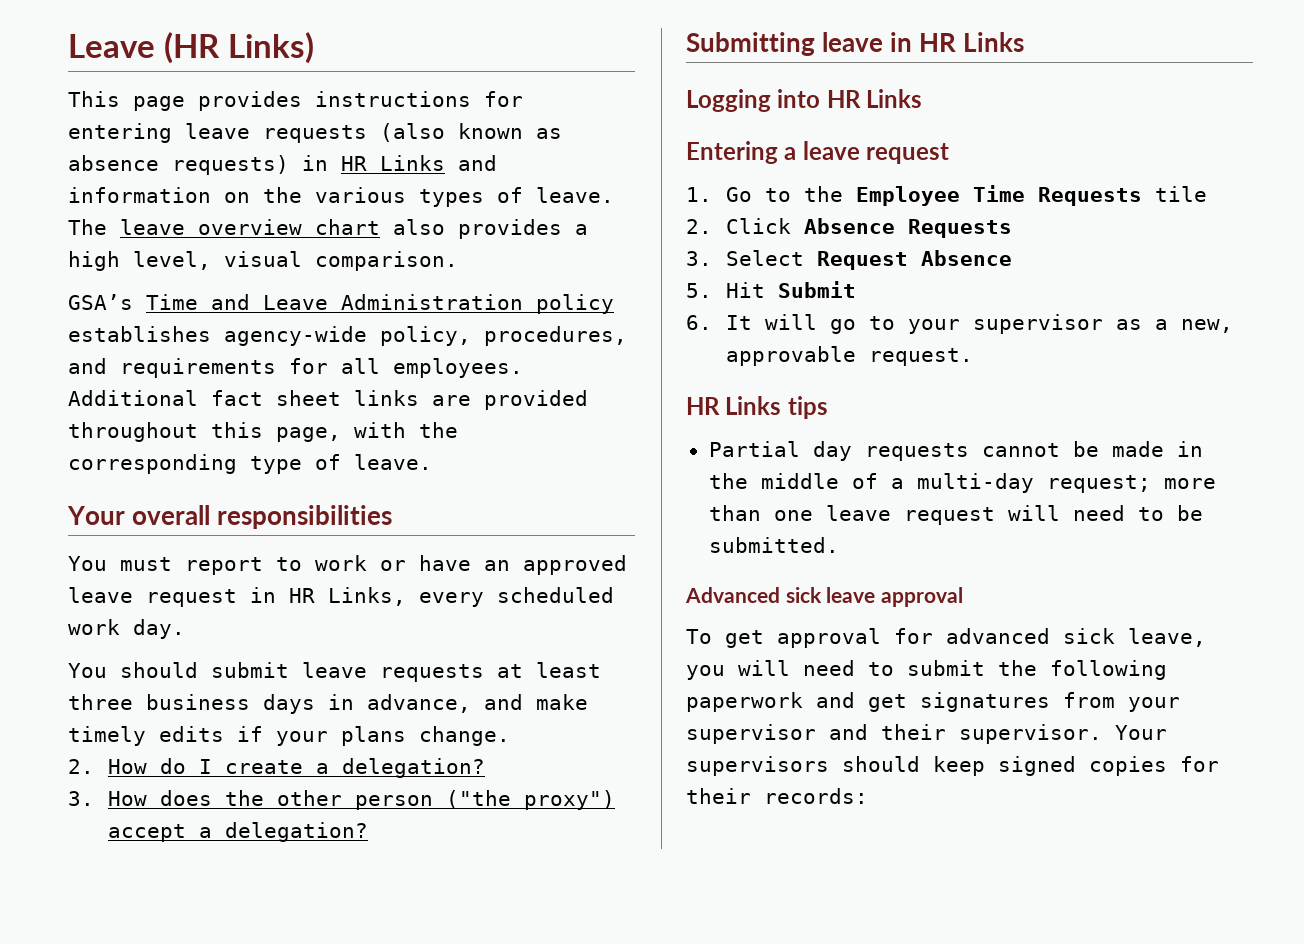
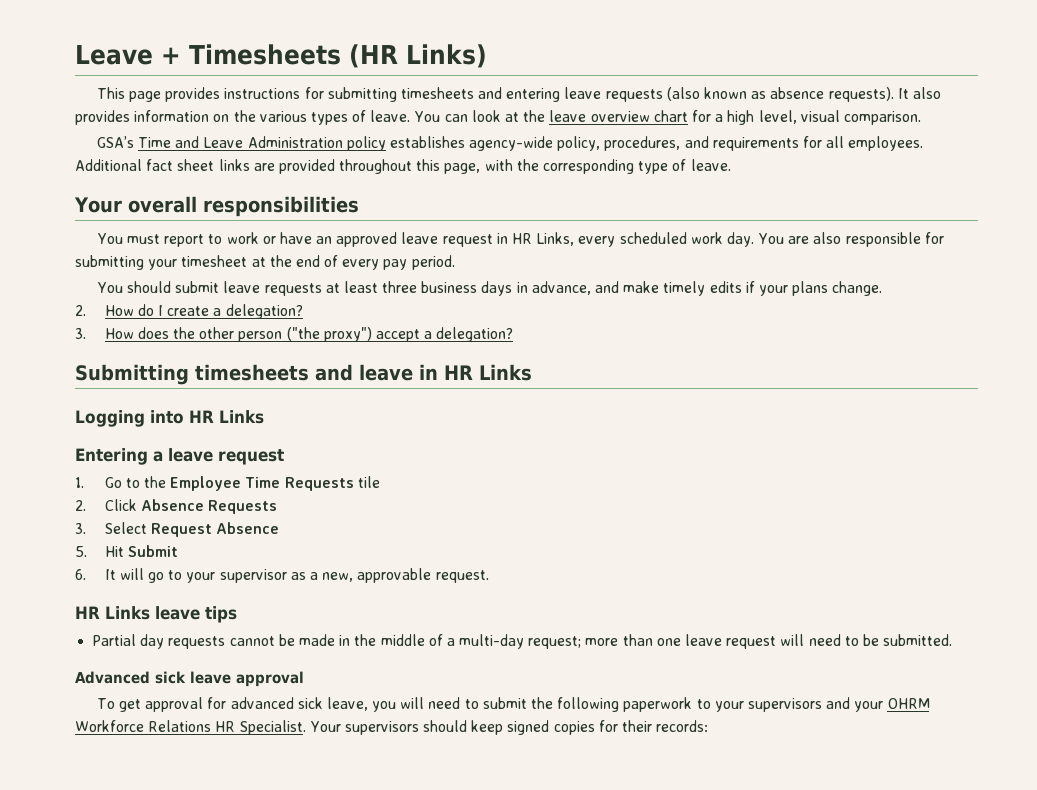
- Leave (HR Links)
+ Leave + Timesheets (HR Links)
- This page provides instructions for entering leave requests (also known as absence requests) in HR Links and information on the various types of leave.
+ This page provides instructions for submitting timesheets and entering leave requests (also known as absence requests). It also provides information on the various types of leave.
- The leave overview chart also provides a high level, visual comparison.
+ You can look at the leave overview chart for a high level, visual comparison.
+ You are also responsible for submitting your timesheet at the end of every pay period.
- Submitting leave in HR Links
+ Submitting timesheets and leave in HR Links
- HR Links tips
+ HR Links leave tips
- To get approval for advanced sick leave, you will need to submit the following paperwork and get signatures from your supervisor and their supervisor.
+ To get approval for advanced sick leave, you will need to submit the following paperwork to your supervisors and your OHRM Workforce Relations HR Specialist.

